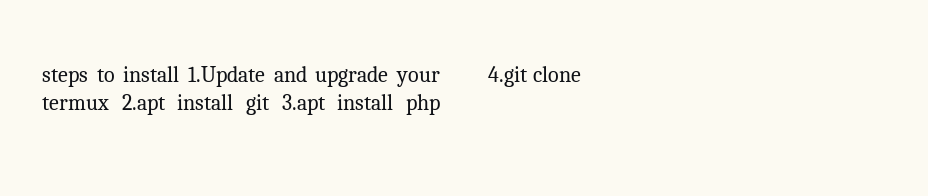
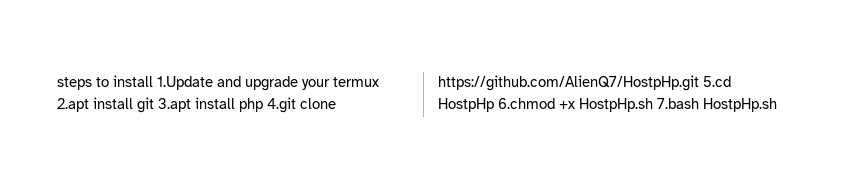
- steps to install 1.Update and upgrade your termux 2.apt install git 3.apt install php 4.git clone
+ steps to install 1.Update and upgrade your termux 2.apt install git 3.apt install php 4.git clone https://github.com/AlienQ7/HostpHp.git 5.cd HostpHp 6.chmod +x HostpHp.sh 7.bash HostpHp.sh

